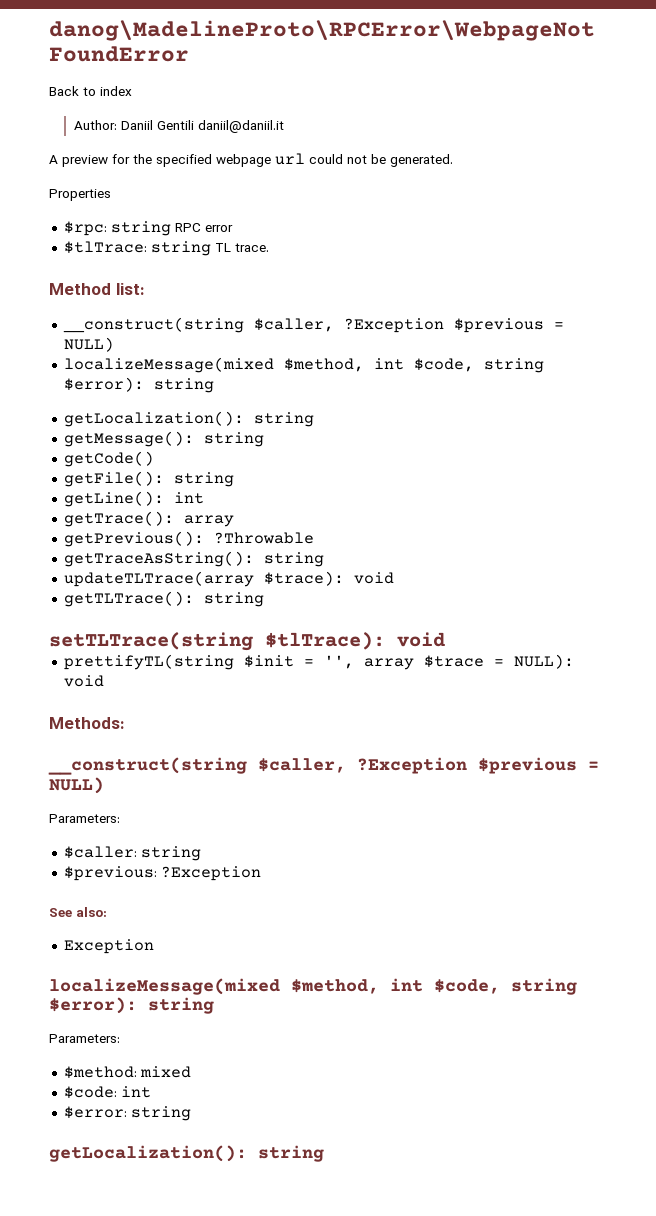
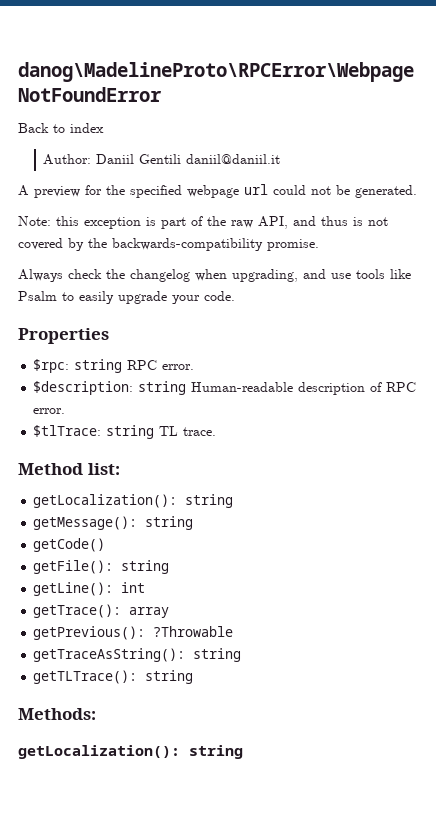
+ Note: this exception is part of the raw API, and thus is not covered by the backwards-compatibility promise.
+ Always check the changelog when upgrading, and use tools like Psalm to easily upgrade your code.
  Properties
- $rpc: string RPC error
+ $rpc: string RPC error.
+ $description: string Human-readable description of RPC error.
  Method list:
- __construct(string $caller, ?Exception $previous = NULL)
- localizeMessage(mixed $method, int $code, string $error): string
- updateTLTrace(array $trace): void
- setTLTrace(string $tlTrace): void
- prettifyTL(string $init = '', array $trace = NULL): void
  Methods:
- __construct(string $caller, ?Exception $previous = NULL)
- Parameters:
- $caller: string
- $previous: ?Exception
- See also:
- Exception
- localizeMessage(mixed $method, int $code, string $error): string
- Parameters:
- $method: mixed
- $code: int
- $error: string

